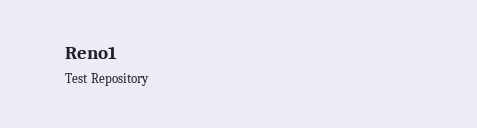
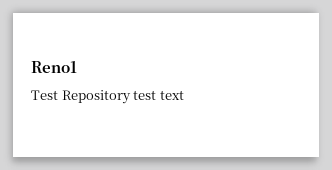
- Test Repository
+ Test Repository test text

